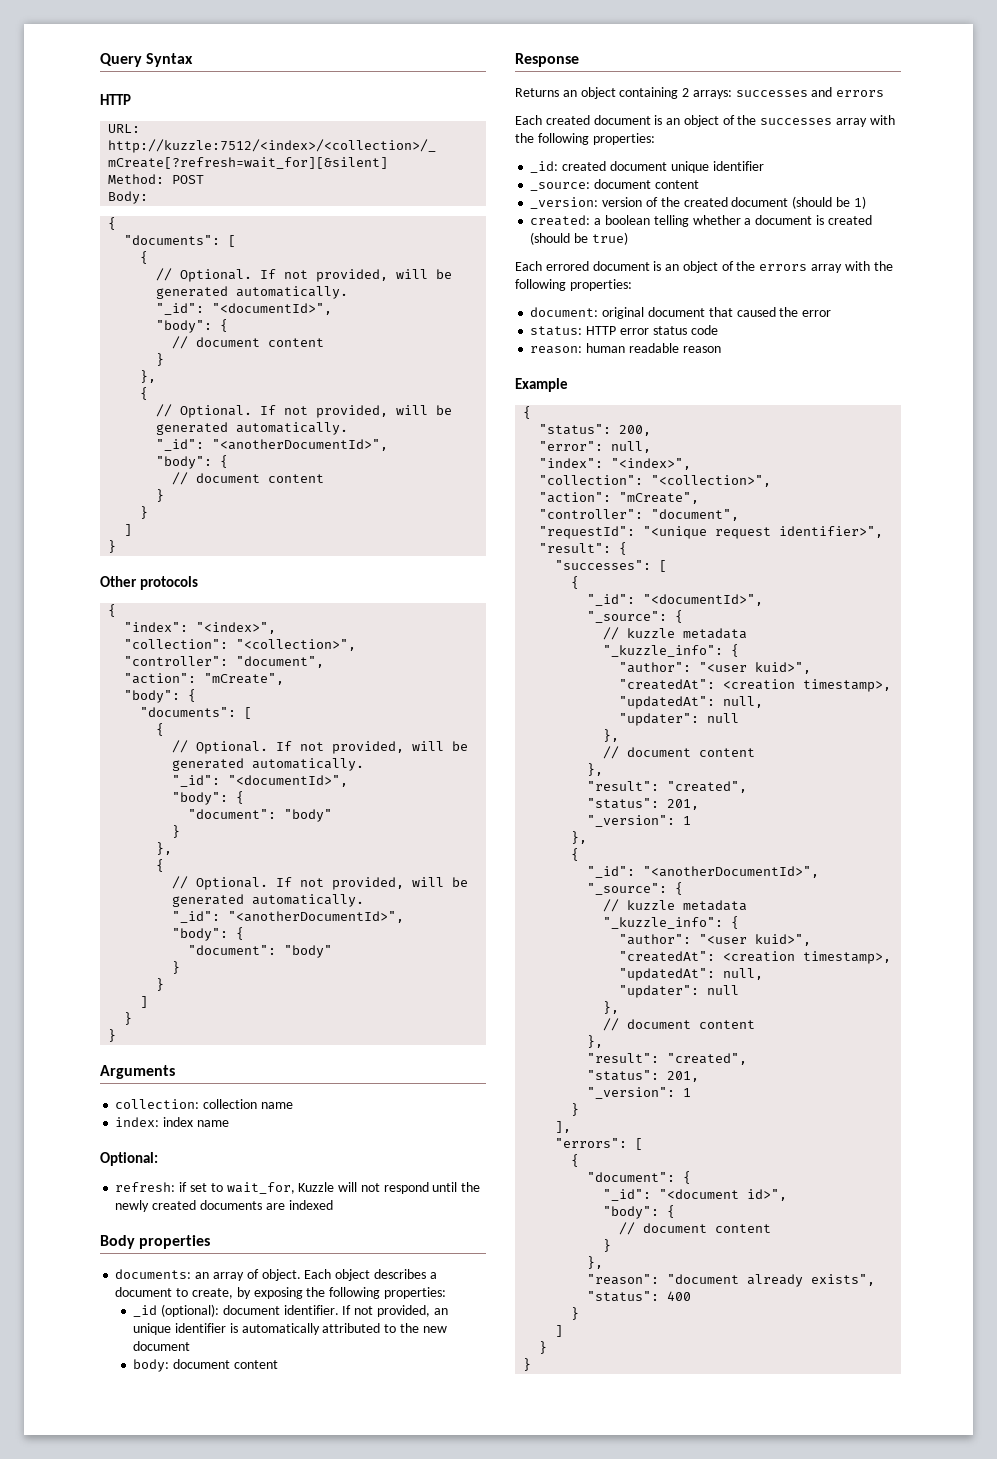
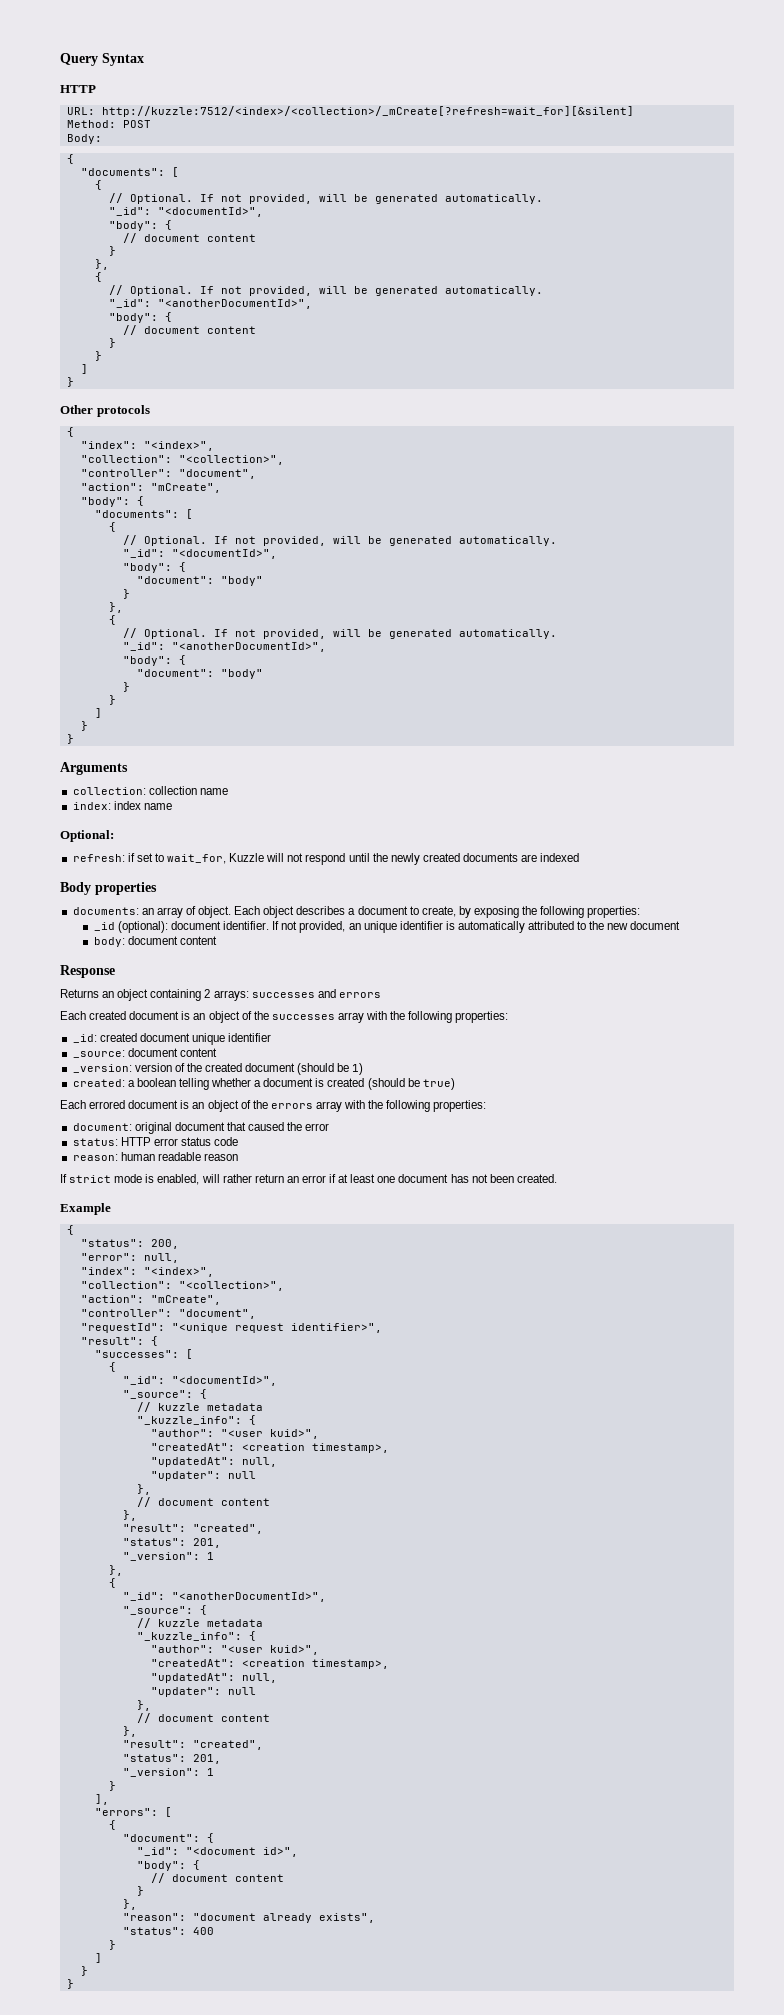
+ If strict mode is enabled, will rather return an error if at least one document has not been created.

